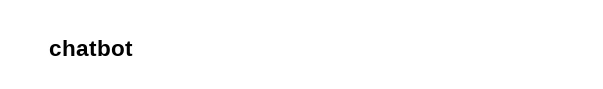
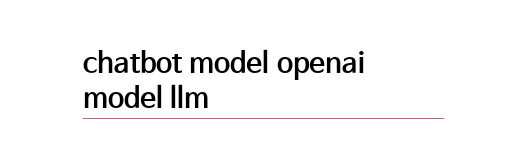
- chatbot
+ chatbot model openai model llm

